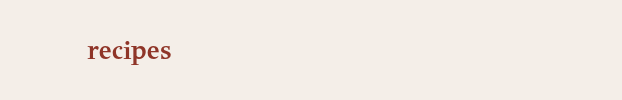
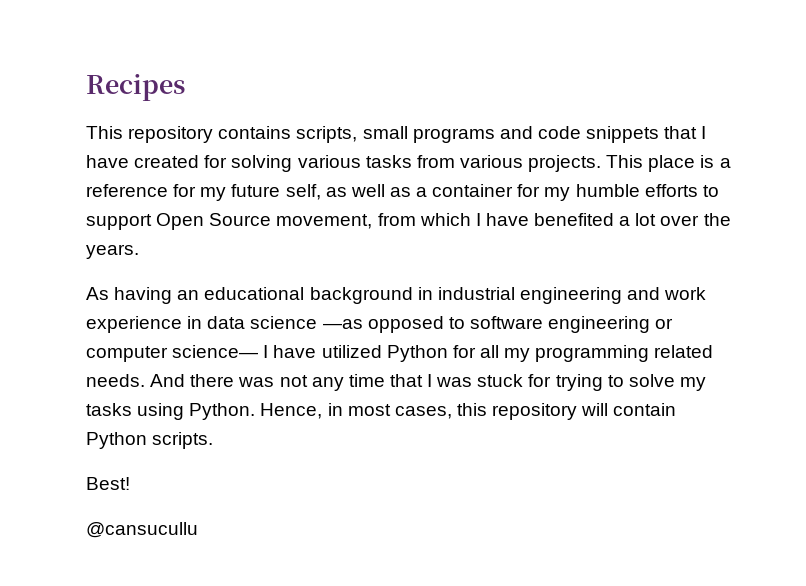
- recipes
+ Recipes
+ This repository contains scripts, small programs and code snippets that I have created for solving various tasks from various projects. This place is a reference for my future self, as well as a container for my humble efforts to support Open Source movement, from which I have benefited a lot over the years.
+ As having an educational background in industrial engineering and work experience in data science —as opposed to software engineering or computer science— I have utilized Python for all my programming related needs. And there was not any time that I was stuck for trying to solve my tasks using Python. Hence, in most cases, this repository will contain Python scripts.
+ Best!
+ @cansucullu

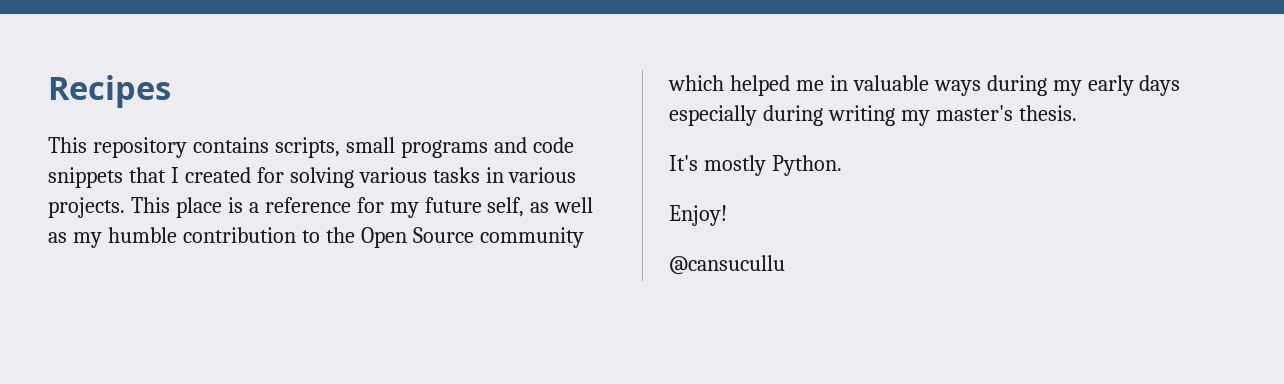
- This repository contains scripts, small programs and code snippets that I have created for solving various tasks from various projects.
+ This repository contains scripts, small programs and code snippets that I created for solving various tasks in various projects.
- This place is a reference for my future self, as well as a container for my humble efforts to support Open Source movement, from which I have benefited a lot over the years.
- As having an educational background in industrial engineering and work experience in data science —as opposed to software engineering or computer science— I have utilized Python for all my programming related needs. And there was not any time that I was stuck for trying to solve my tasks using Python. Hence, in most cases, this repository will contain Python scripts.
- Best!
+ This place is a reference for my future self, as well as my humble contribution to the Open Source community which helped me in valuable ways during my early days especially during writing my master's thesis.
+ It's mostly Python.
+ Enjoy!

